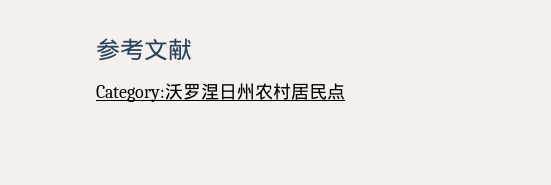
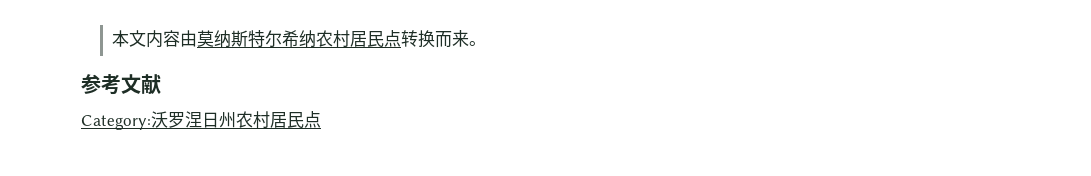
+ 本文内容由莫纳斯特尔希纳农村居民点转换而来。

